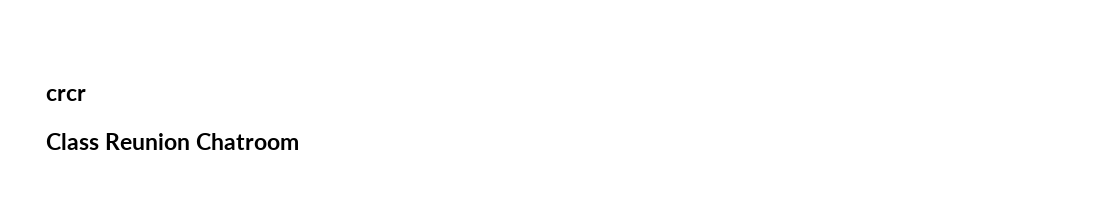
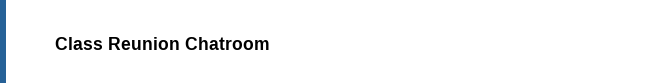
- crcr

